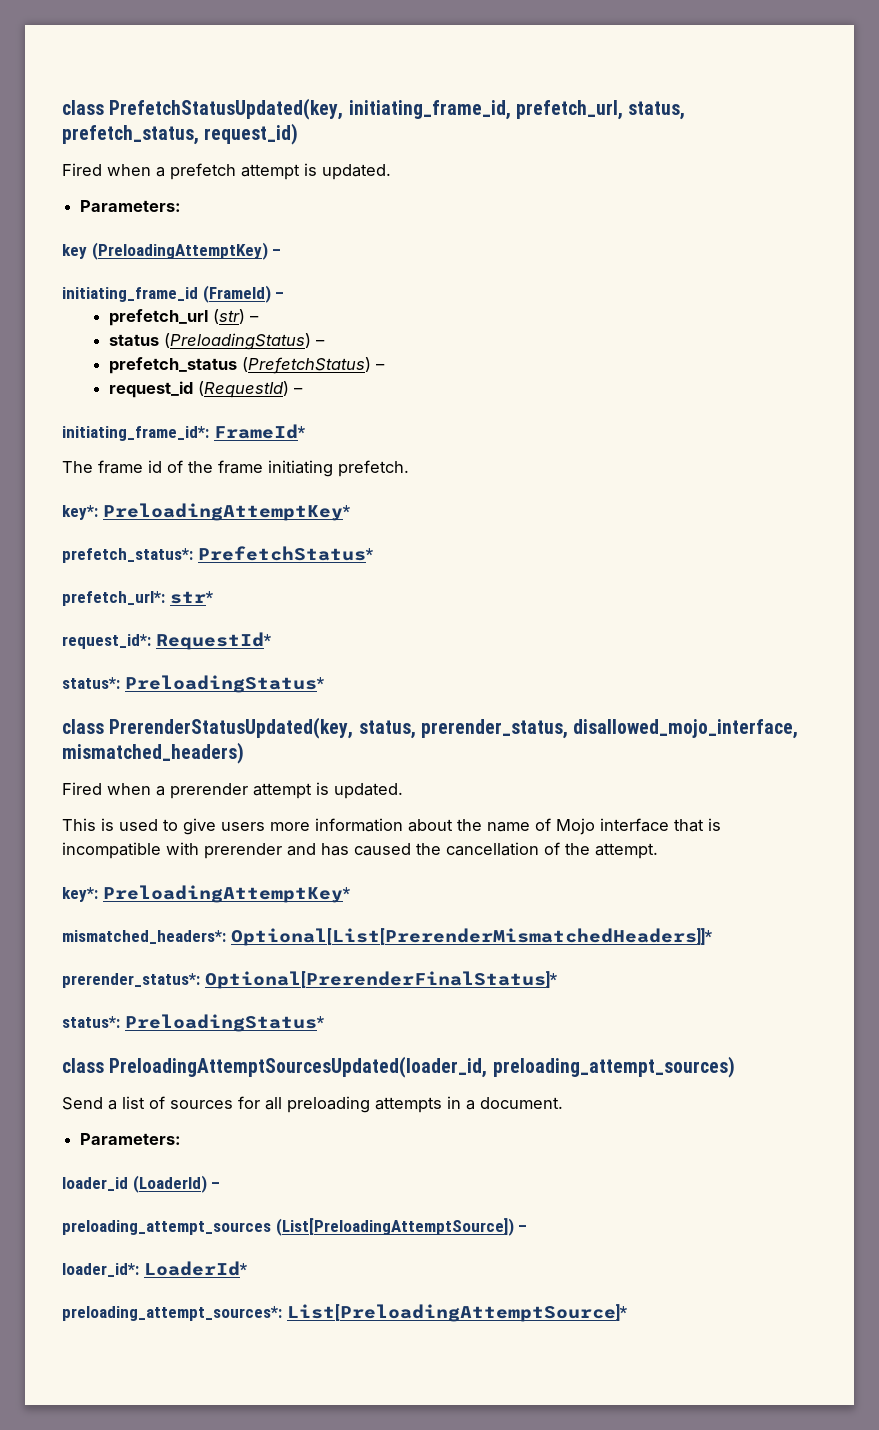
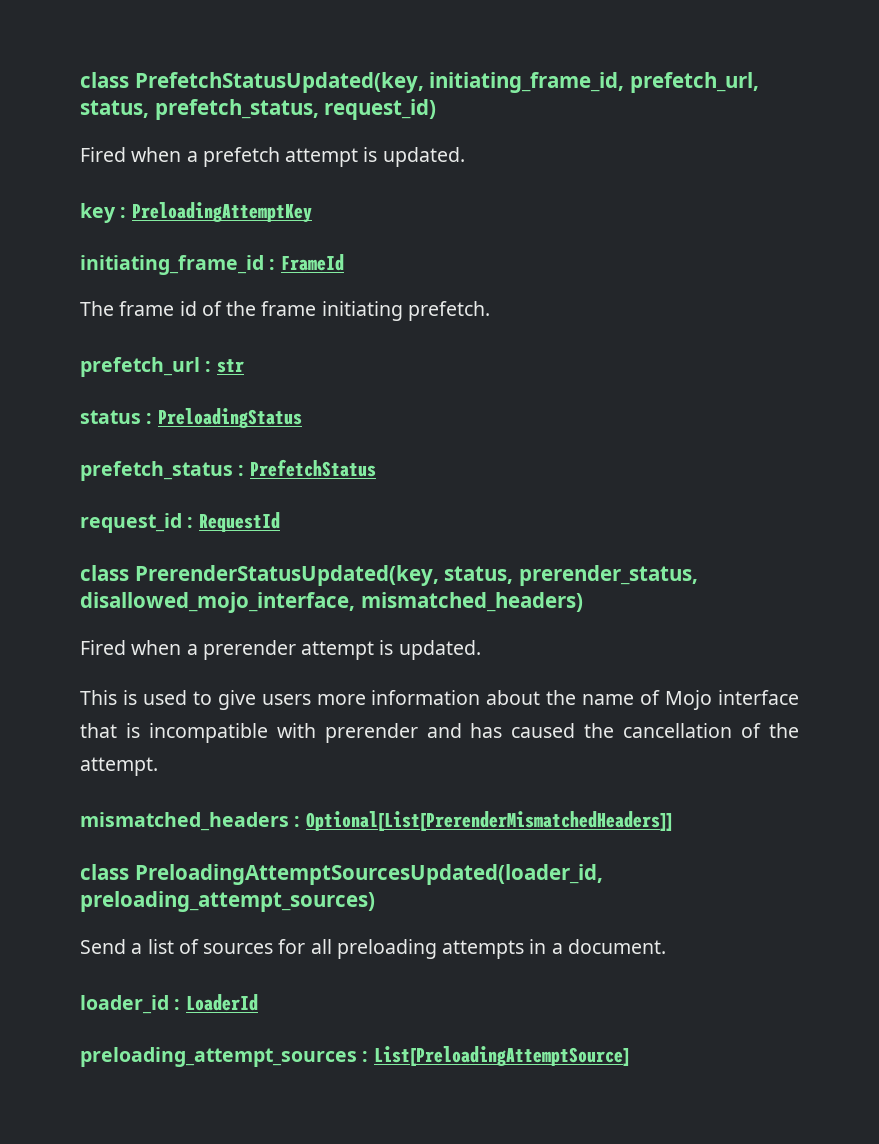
  Fired when a prefetch attempt is updated.
- Parameters:
- key (PreloadingAttemptKey) –
+ key : PreloadingAttemptKey
- initiating_frame_id (FrameId) –
- prefetch_url (str) –
- status (PreloadingStatus) –
- prefetch_status (PrefetchStatus) –
- request_id (RequestId) –
- initiating_frame_id*: FrameId*
+ initiating_frame_id : FrameId
  The frame id of the frame initiating prefetch.
- key*: PreloadingAttemptKey*
- prefetch_status*: PrefetchStatus*
- prefetch_url*: str*
- request_id*: RequestId*
- status*: PreloadingStatus*
+ prefetch_url : str
+ status : PreloadingStatus
+ prefetch_status : PrefetchStatus
+ request_id : RequestId
  This is used to give users more information about the name of Mojo interface that is incompatible with prerender and has caused the cancellation of the attempt.
- key*: PreloadingAttemptKey*
- mismatched_headers*: Optional[List[PrerenderMismatchedHeaders]]*
- prerender_status*: Optional[PrerenderFinalStatus]*
- status*: PreloadingStatus*
+ mismatched_headers : Optional[List[PrerenderMismatchedHeaders]]
  Send a list of sources for all preloading attempts in a document.
- Parameters:
- loader_id (LoaderId) –
+ loader_id : LoaderId
- preloading_attempt_sources (List[PreloadingAttemptSource]) –
- loader_id*: LoaderId*
- preloading_attempt_sources*: List[PreloadingAttemptSource]*
+ preloading_attempt_sources : List[PreloadingAttemptSource]

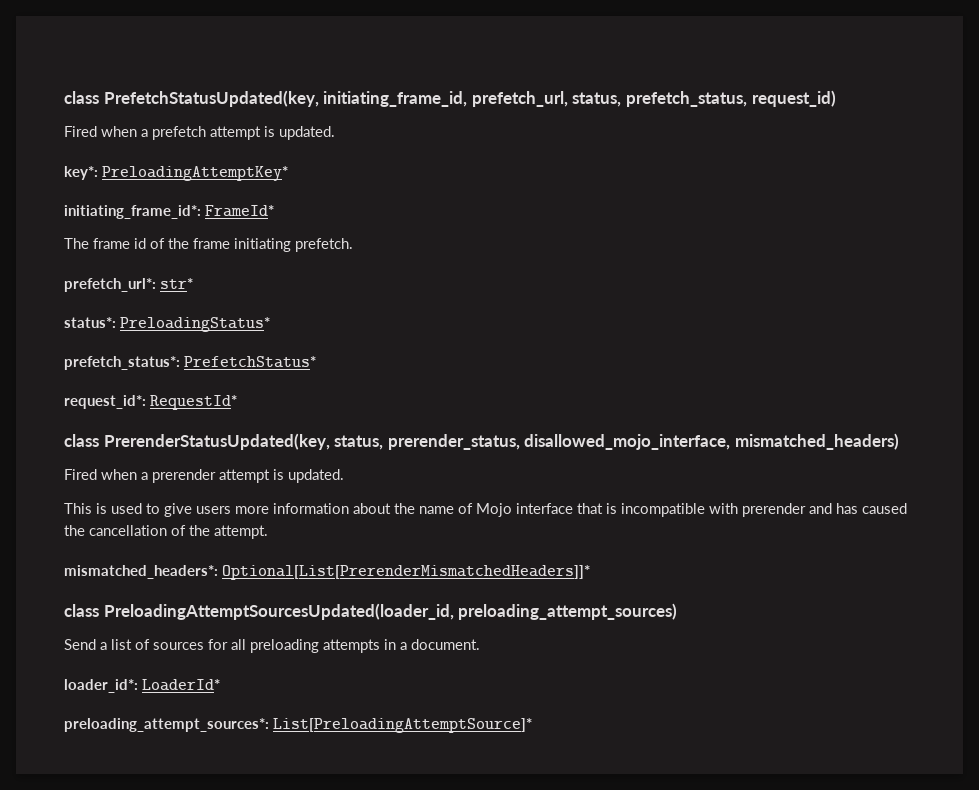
- key : PreloadingAttemptKey
- initiating_frame_id : FrameId
+ key*: PreloadingAttemptKey*
+ initiating_frame_id*: FrameId*
- prefetch_url : str
- status : PreloadingStatus
- prefetch_status : PrefetchStatus
- request_id : RequestId
+ prefetch_url*: str*
+ status*: PreloadingStatus*
+ prefetch_status*: PrefetchStatus*
+ request_id*: RequestId*
- mismatched_headers : Optional[List[PrerenderMismatchedHeaders]]
+ mismatched_headers*: Optional[List[PrerenderMismatchedHeaders]]*
- loader_id : LoaderId
- preloading_attempt_sources : List[PreloadingAttemptSource]
+ loader_id*: LoaderId*
+ preloading_attempt_sources*: List[PreloadingAttemptSource]*

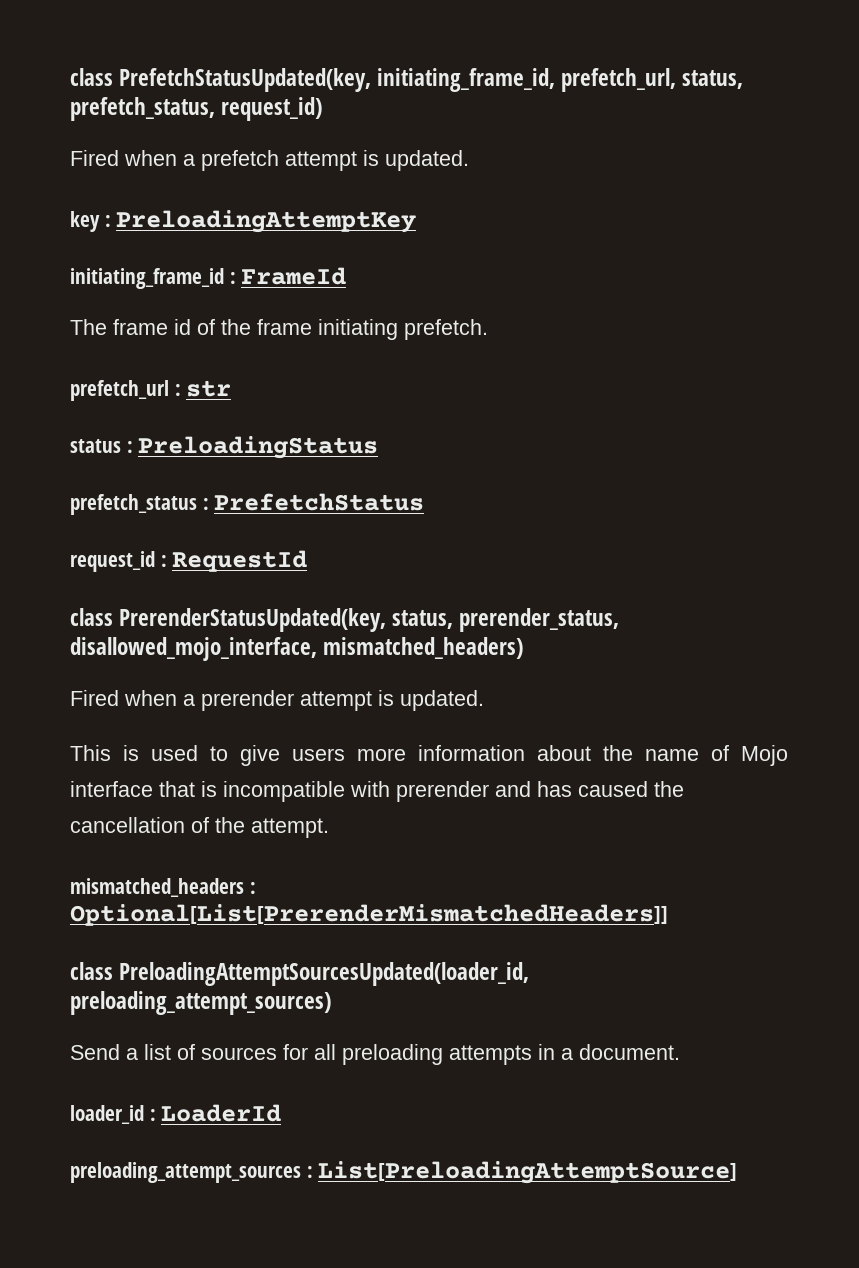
- key*: PreloadingAttemptKey*
- initiating_frame_id*: FrameId*
+ key : PreloadingAttemptKey
+ initiating_frame_id : FrameId
- prefetch_url*: str*
- status*: PreloadingStatus*
- prefetch_status*: PrefetchStatus*
- request_id*: RequestId*
+ prefetch_url : str
+ status : PreloadingStatus
+ prefetch_status : PrefetchStatus
+ request_id : RequestId
- mismatched_headers*: Optional[List[PrerenderMismatchedHeaders]]*
+ mismatched_headers : Optional[List[PrerenderMismatchedHeaders]]
- loader_id*: LoaderId*
- preloading_attempt_sources*: List[PreloadingAttemptSource]*
+ loader_id : LoaderId
+ preloading_attempt_sources : List[PreloadingAttemptSource]

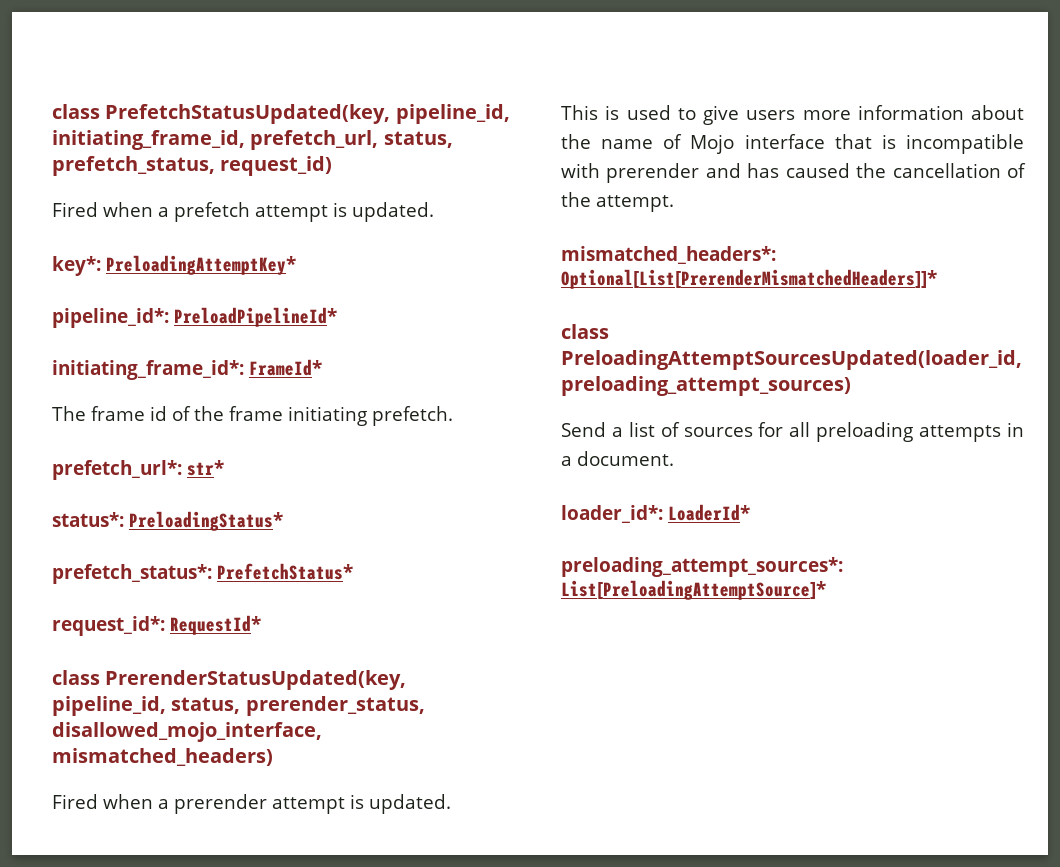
- class PrefetchStatusUpdated(key, initiating_frame_id, prefetch_url, status, prefetch_status, request_id)
+ class PrefetchStatusUpdated(key, pipeline_id, initiating_frame_id, prefetch_url, status, prefetch_status, request_id)
- key : PreloadingAttemptKey
- initiating_frame_id : FrameId
+ key*: PreloadingAttemptKey*
+ pipeline_id*: PreloadPipelineId*
+ initiating_frame_id*: FrameId*
- prefetch_url : str
- status : PreloadingStatus
- prefetch_status : PrefetchStatus
- request_id : RequestId
+ prefetch_url*: str*
+ status*: PreloadingStatus*
+ prefetch_status*: PrefetchStatus*
+ request_id*: RequestId*
- class PrerenderStatusUpdated(key, status, prerender_status, disallowed_mojo_interface, mismatched_headers)
+ class PrerenderStatusUpdated(key, pipeline_id, status, prerender_status, disallowed_mojo_interface, mismatched_headers)
- mismatched_headers : Optional[List[PrerenderMismatchedHeaders]]
+ mismatched_headers*: Optional[List[PrerenderMismatchedHeaders]]*
- loader_id : LoaderId
- preloading_attempt_sources : List[PreloadingAttemptSource]
+ loader_id*: LoaderId*
+ preloading_attempt_sources*: List[PreloadingAttemptSource]*

